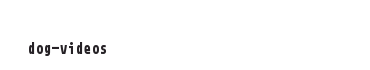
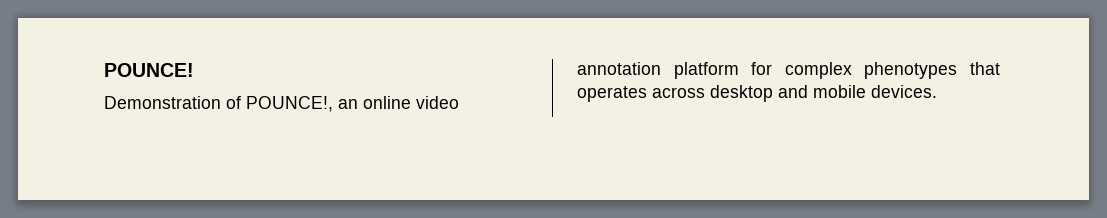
- dog-videos
+ POUNCE!
+ Demonstration of POUNCE!, an online video annotation platform for complex phenotypes that operates across desktop and mobile devices.

